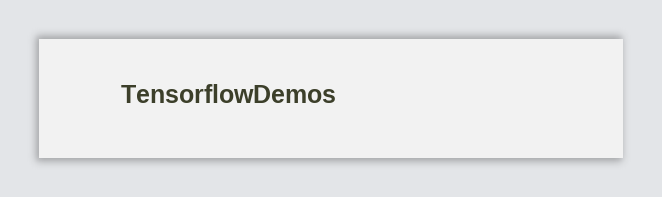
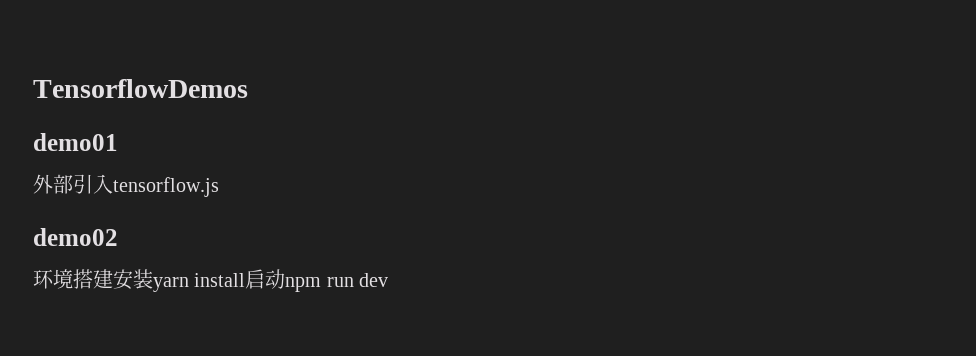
+ demo01
+ 外部引入tensorflow.js
+ demo02
+ 环境搭建安装yarn install启动npm run dev

